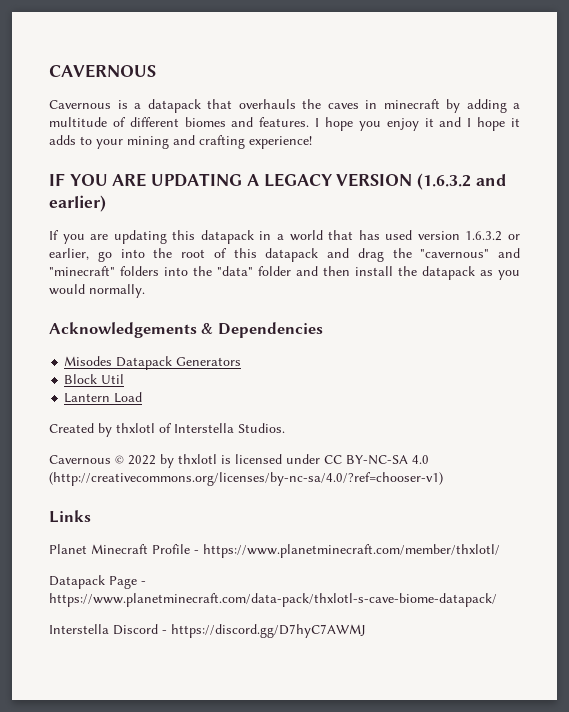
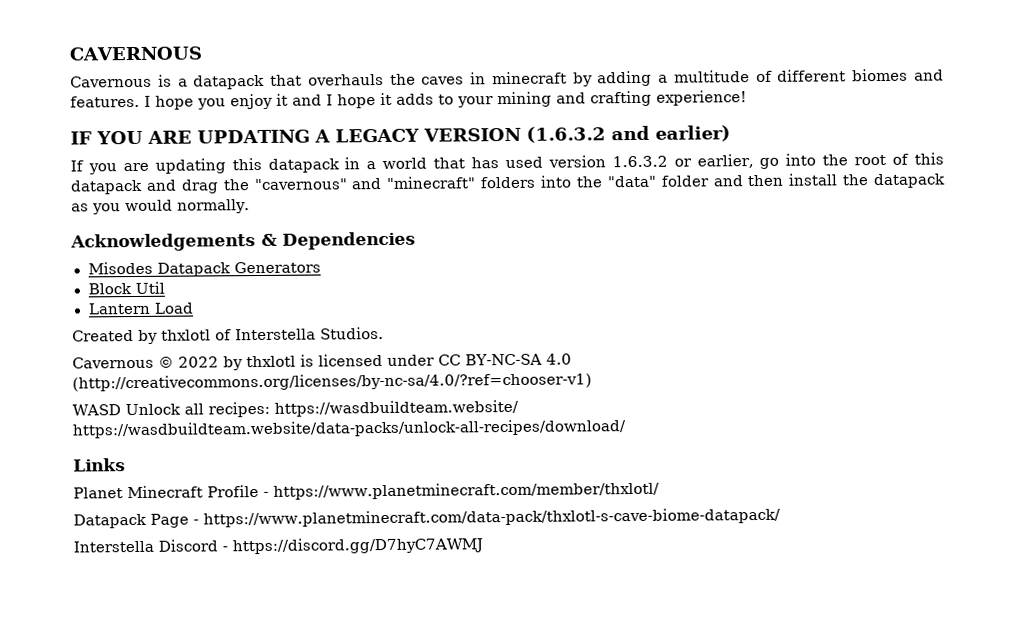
+ WASD Unlock all recipes: https://wasdbuildteam.website/ https://wasdbuildteam.website/data-packs/unlock-all-recipes/download/

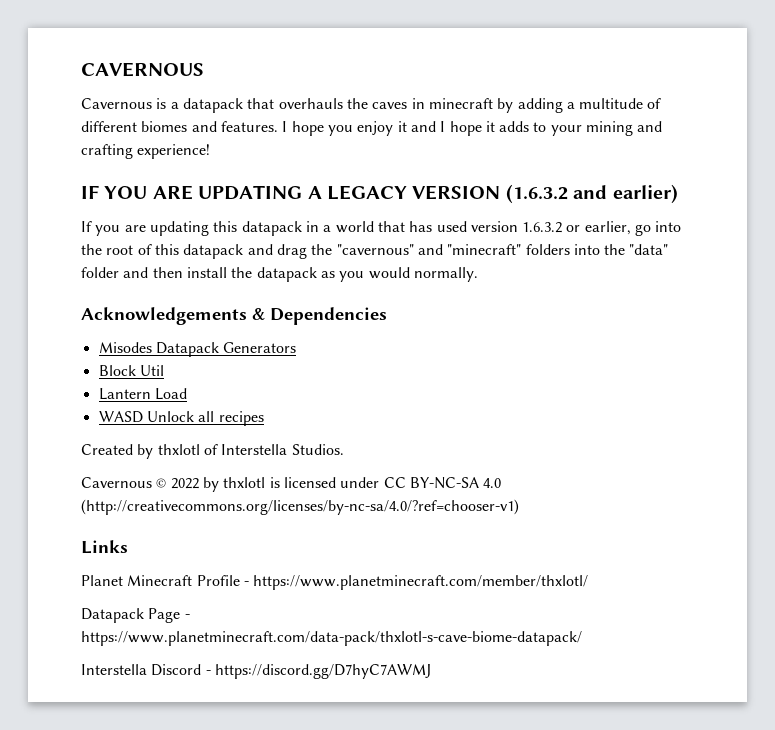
+ WASD Unlock all recipes
- WASD Unlock all recipes: https://wasdbuildteam.website/ https://wasdbuildteam.website/data-packs/unlock-all-recipes/download/

